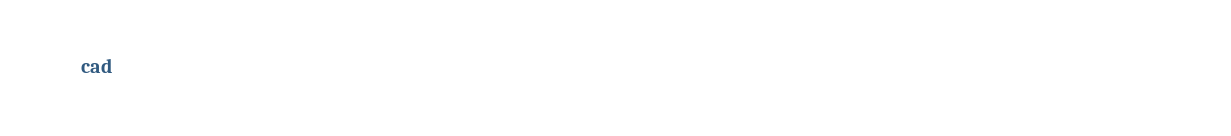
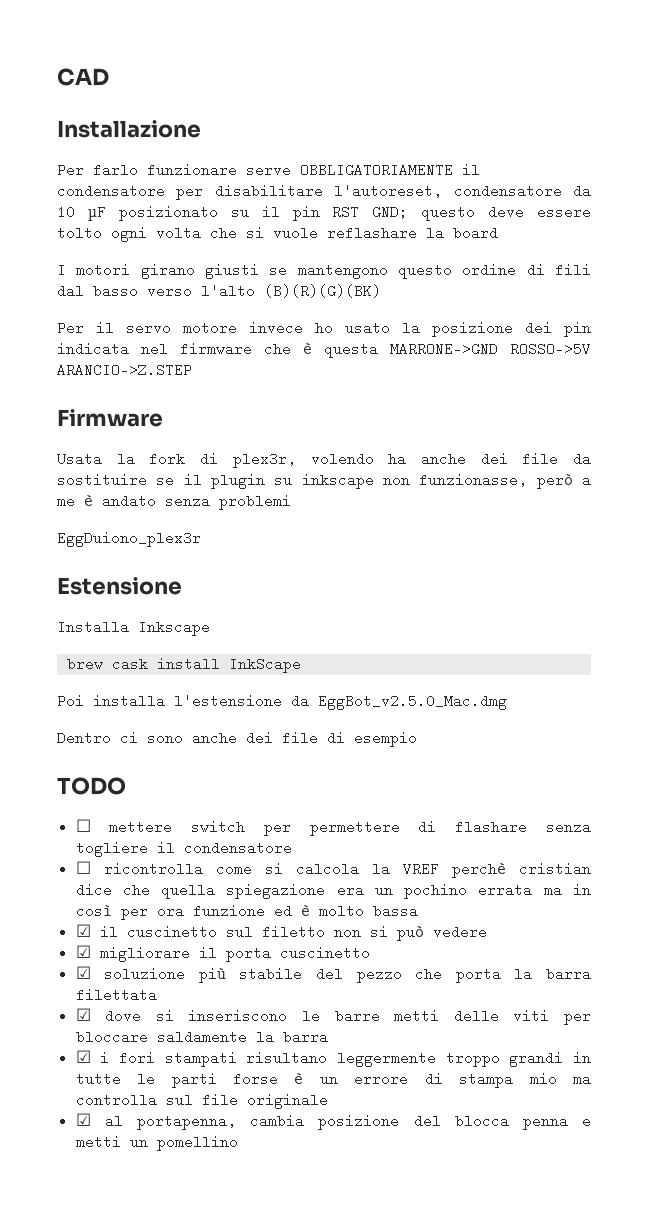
- cad
+ CAD
+ Installazione
+ Per farlo funzionare serve OBBLIGATORIAMENTE il condensatore per disabilitare l'autoreset, condensatore da 10 µF posizionato su il pin RST GND; questo deve essere tolto ogni volta che si vuole reflashare la board
+ I motori girano giusti se mantengono questo ordine di fili dal basso verso l'alto (B)(R)(G)(BK)
+ Per il servo motore invece ho usato la posizione dei pin indicata nel firmware che è questa MARRONE->GND ROSSO->5V ARANCIO->Z.STEP
+ Firmware
+ Usata la fork di plex3r, volendo ha anche dei file da sostituire se il plugin su inkscape non funzionasse, però a me è andato senza problemi
+ EggDuiono_plex3r
+ Estensione
+ Installa Inkscape
+ brew cask install InkScape
+ Poi installa l'estensione da EggBot_v2.5.0_Mac.dmg
+ Dentro ci sono anche dei file di esempio
+ TODO
+ ☐ mettere switch per permettere di flashare senza togliere il condensatore
+ ☐ ricontrolla come si calcola la VREF perchè cristian dice che quella spiegazione era un pochino errata ma in così per ora funzione ed è molto bassa
+ ☑ il cuscinetto sul filetto non si può vedere
+ ☑ migliorare il porta cuscinetto
+ ☑ soluzione più stabile del pezzo che porta la barra filettata
+ ☑ dove si inseriscono le barre metti delle viti per bloccare saldamente la barra
+ ☑ i fori stampati risultano leggermente troppo grandi in tutte le parti forse è un errore di stampa mio ma controlla sul file originale
+ ☑ al portapenna, cambia posizione del blocca penna e metti un pomellino

